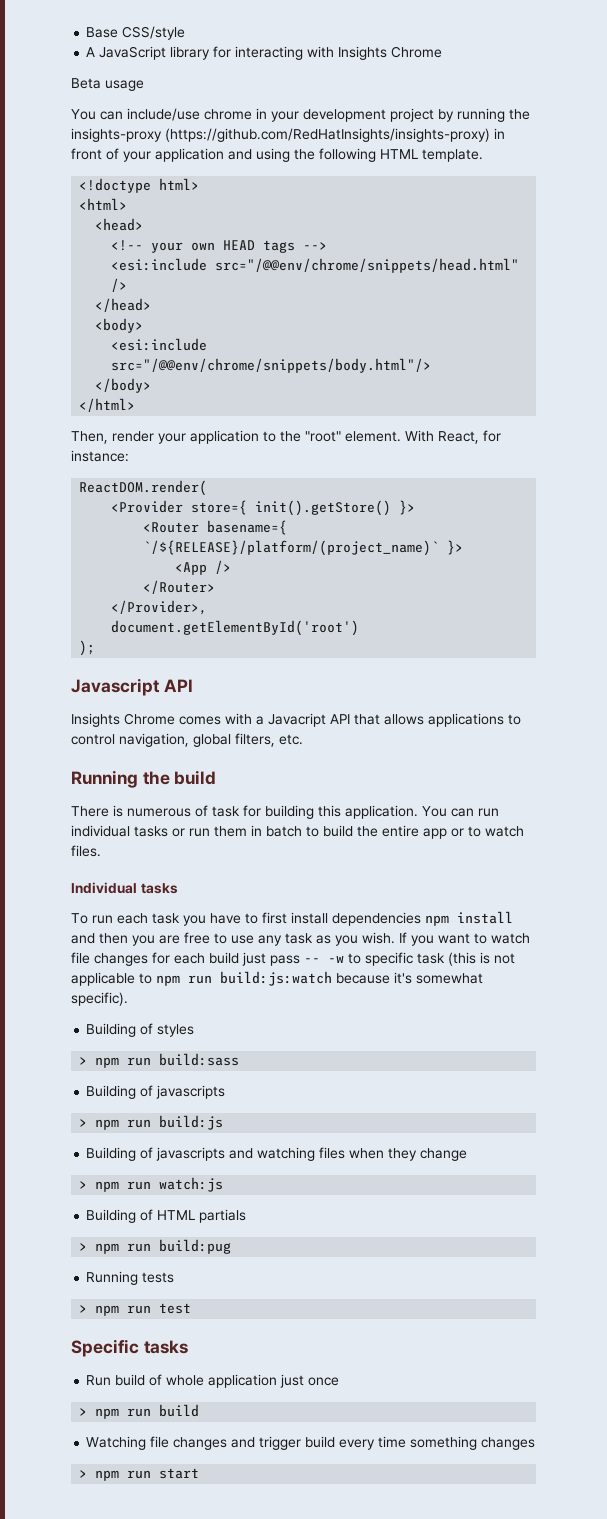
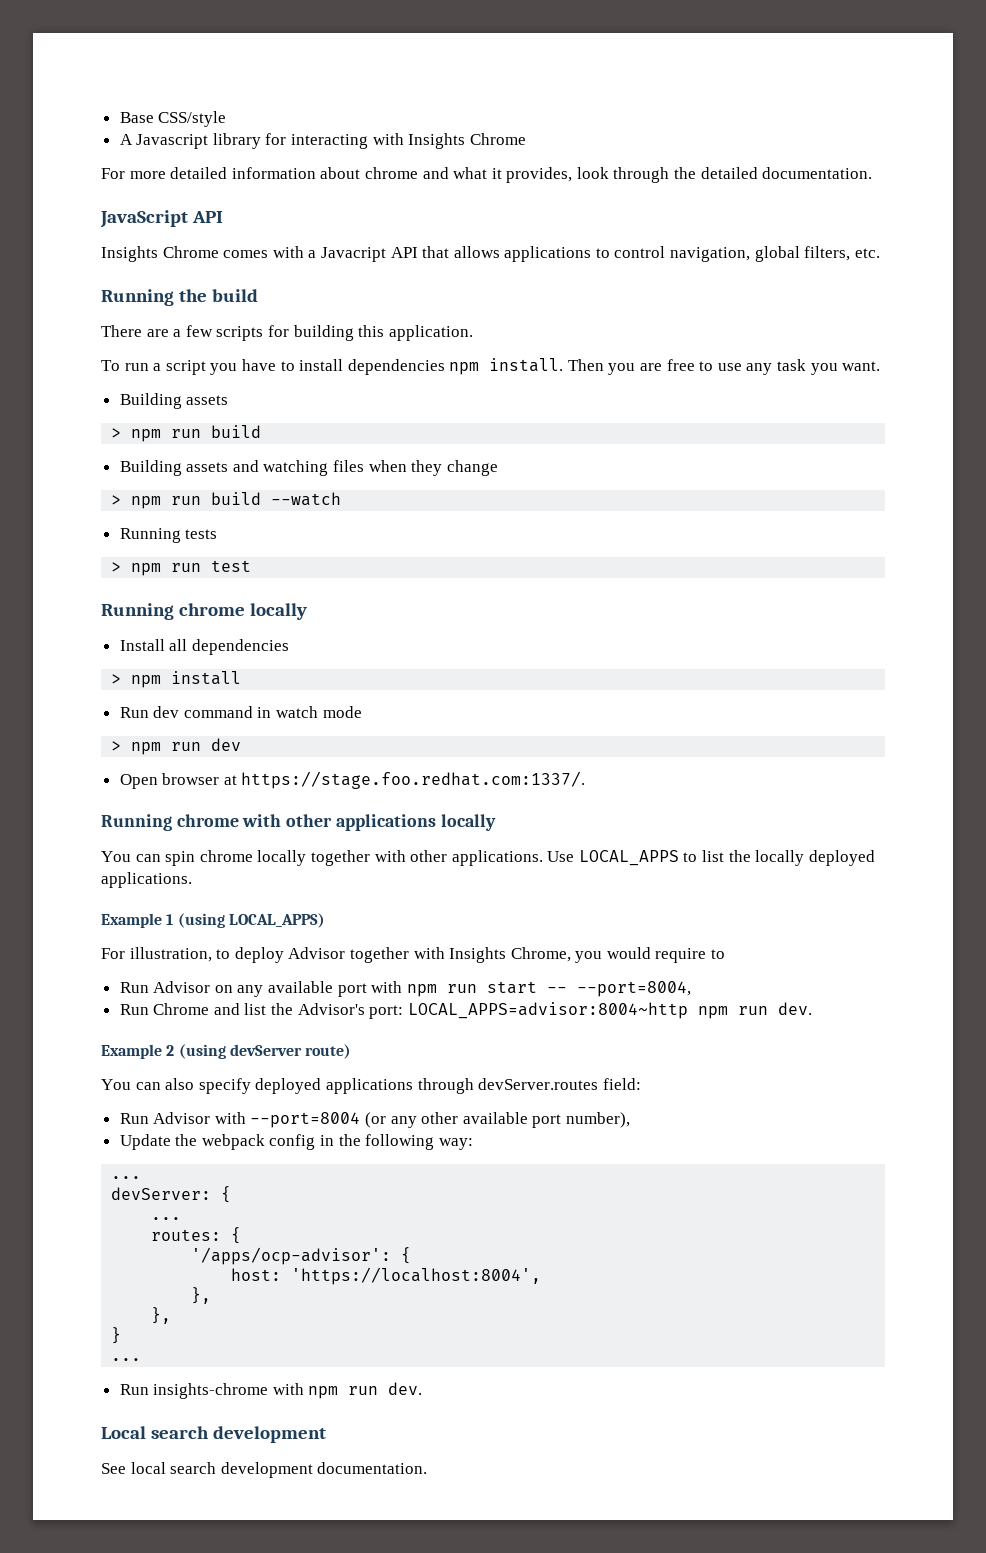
- A JavaScript library for interacting with Insights Chrome
+ A Javascript library for interacting with Insights Chrome
- Beta usage
- You can include/use chrome in your development project by running the insights-proxy (https://github.com/RedHatInsights/insights-proxy) in front of your application and using the following HTML template.
- <!doctype html>
- <html>
- <head>
- <!-- your own HEAD tags -->
- <esi:include src="/@@env/chrome/snippets/head.html" />
- </head>
- <body>
- <esi:include src="/@@env/chrome/snippets/body.html"/>
- </body>
- </html>
- Then, render your application to the "root" element. With React, for instance:
- ReactDOM.render(
- <Provider store={ init().getStore() }>
- <Router basename={ `/${RELEASE}/platform/(project_name)` }>
- <App />
- </Router>
- </Provider>,
- document.getElementById('root')
- );
- Javascript API
+ For more detailed information about chrome and what it provides, look through the detailed documentation.
+ JavaScript API
- There is numerous of task for building this application. You can run individual tasks or run them in batch to build the entire app or to watch files.
- Individual tasks
+ There are a few scripts for building this application.
- To run each task you have to first install dependencies npm install and then you are free to use any task as you wish. If you want to watch file changes for each build just pass -- -w to specific task (this is not applicable to npm run build:js:watch because it's somewhat specific).
- Building of styles
- > npm run build:sass
- Building of javascripts
- > npm run build:js
- Building of javascripts and watching files when they change
+ To run a script you have to install dependencies npm install. Then you are free to use any task you want.
+ Building assets
+ > npm run build
+ Building assets and watching files when they change
- > npm run watch:js
- Building of HTML partials
- > npm run build:pug
+ > npm run build --watch
- Specific tasks
- Run build of whole application just once
- > npm run build
- Watching file changes and trigger build every time something changes
- > npm run start
+ Running chrome locally
+ Install all dependencies
+ > npm install
+ Run dev command in watch mode
+ > npm run dev
+ Open browser at https://stage.foo.redhat.com:1337/.
+ Running chrome with other applications locally
+ You can spin chrome locally together with other applications. Use LOCAL_APPS to list the locally deployed applications.
+ Example 1 (using LOCAL_APPS)
+ For illustration, to deploy Advisor together with Insights Chrome, you would require to
+ Run Advisor on any available port with npm run start -- --port=8004,
+ Run Chrome and list the Advisor's port: LOCAL_APPS=advisor:8004~http npm run dev.
+ Example 2 (using devServer route)
+ You can also specify deployed applications through devServer.routes field:
+ Run Advisor with --port=8004 (or any other available port number),
+ Update the webpack config in the following way:
+ ...
+ devServer: {
+ ...
+ routes: {
+ '/apps/ocp-advisor': {
+ host: 'https://localhost:8004',
+ },
+ },
+ }
+ ...
+ Run insights-chrome with npm run dev.
+ Local search development
+ See local search development documentation.

